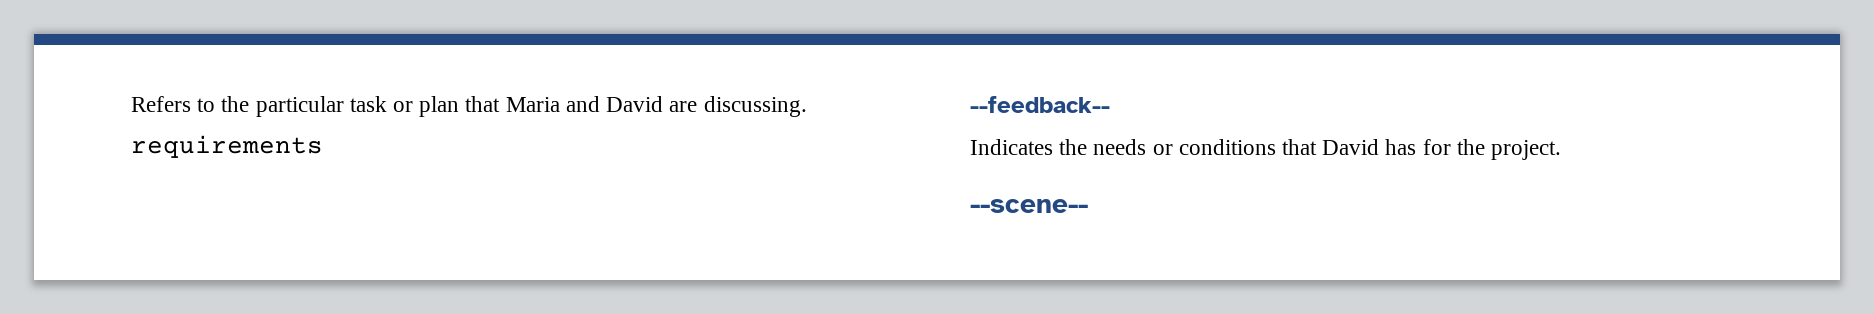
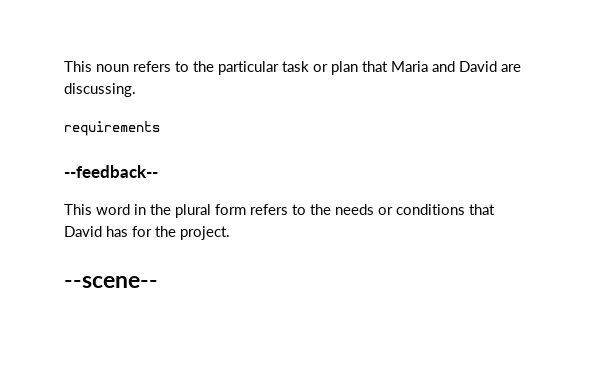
- Refers to the particular task or plan that Maria and David are discussing.
+ This noun refers to the particular task or plan that Maria and David are discussing.
- Indicates the needs or conditions that David has for the project.
+ This word in the plural form refers to the needs or conditions that David has for the project.

